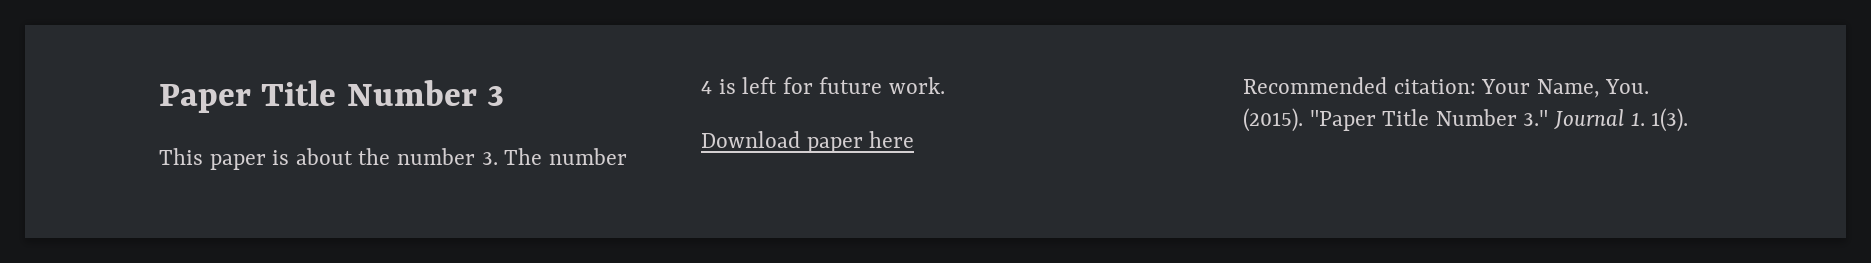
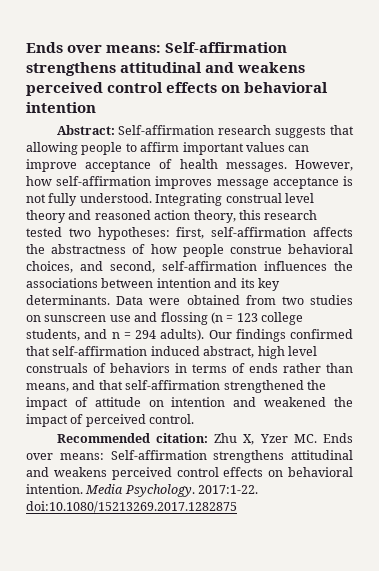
- Paper Title Number 3
- This paper is about the number 3. The number 4 is left for future work.
- Download paper here
- Recommended citation: Your Name, You. (2015). "Paper Title Number 3." Journal 1. 1(3).
+ Ends over means: Self-affirmation strengthens attitudinal and weakens perceived control effects on behavioral intention
+ Abstract: Self-affirmation research suggests that allowing people to affirm important values can improve acceptance of health messages. However, how self-affirmation improves message acceptance is not fully understood. Integrating construal level theory and reasoned action theory, this research tested two hypotheses: first, self-affirmation affects the abstractness of how people construe behavioral choices, and second, self-affirmation influences the associations between intention and its key determinants. Data were obtained from two studies on sunscreen use and flossing (n = 123 college students, and n = 294 adults). Our findings confirmed that self-affirmation induced abstract, high level construals of behaviors in terms of ends rather than means, and that self-affirmation strengthened the impact of attitude on intention and weakened the impact of perceived control.
+ Recommended citation: Zhu X, Yzer MC. Ends over means: Self-affirmation strengthens attitudinal and weakens perceived control effects on behavioral intention. Media Psychology. 2017:1-22. doi:10.1080/15213269.2017.1282875

